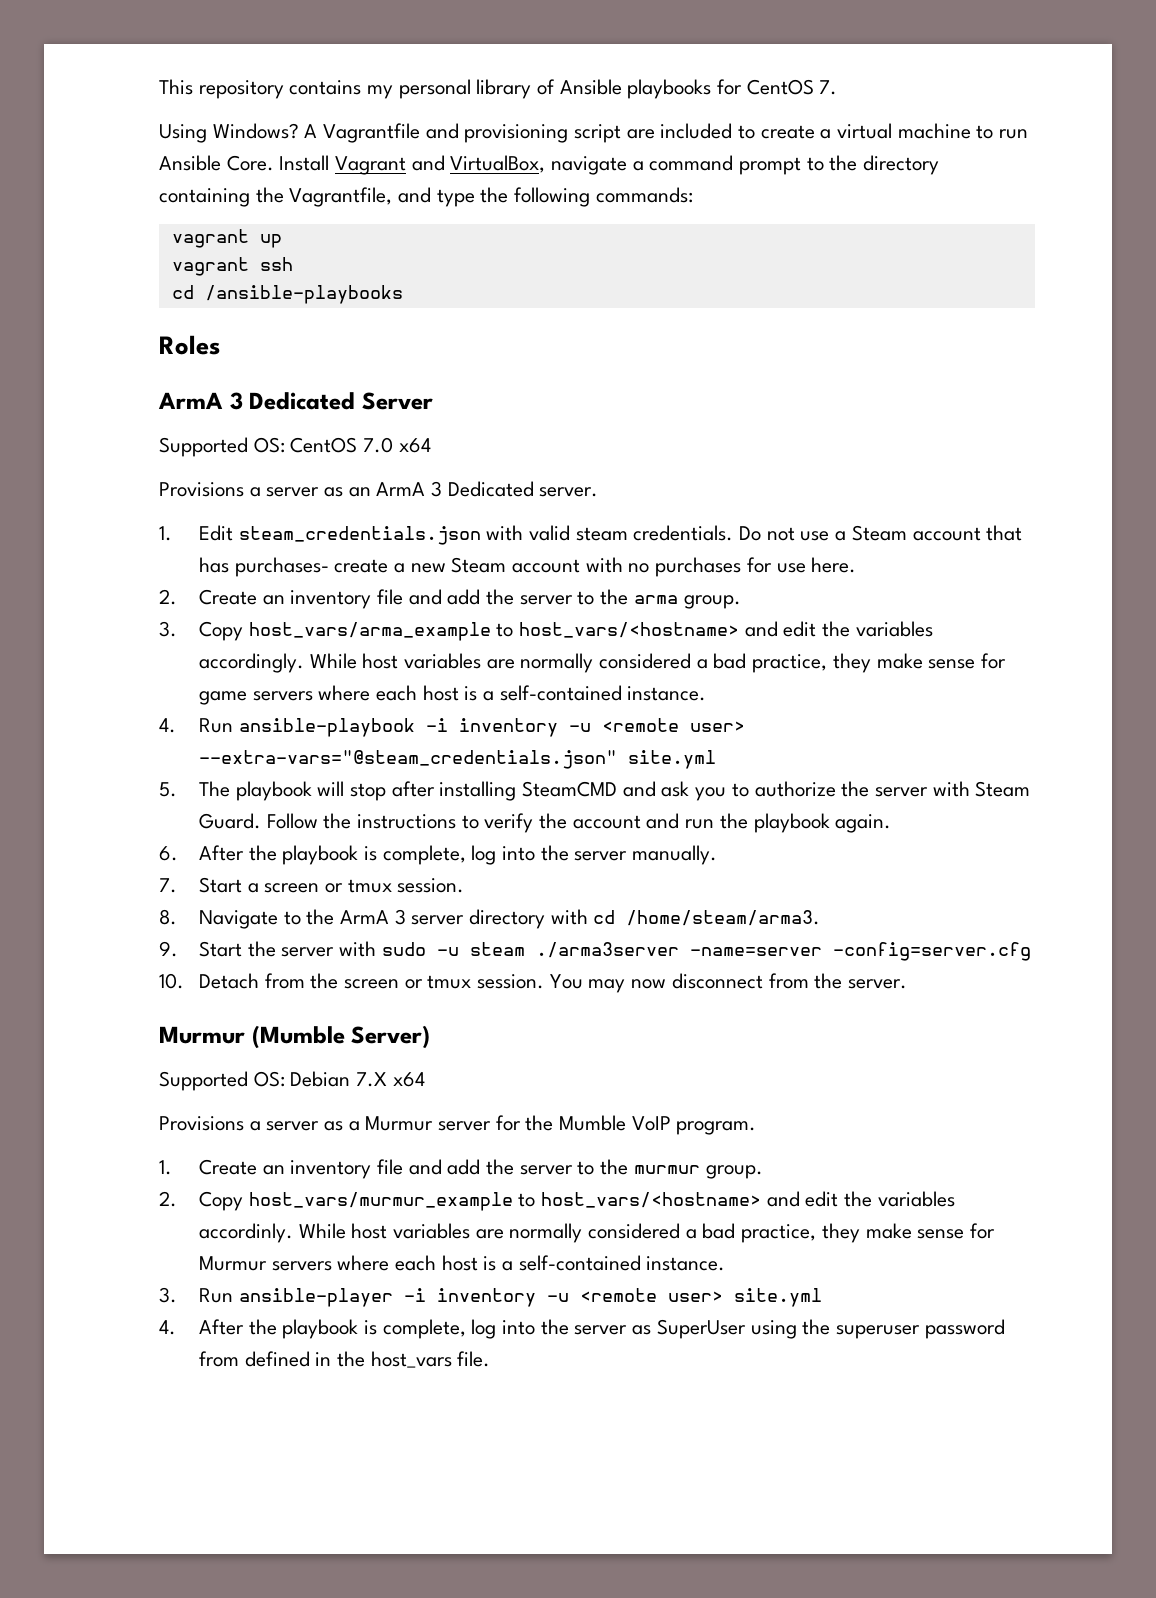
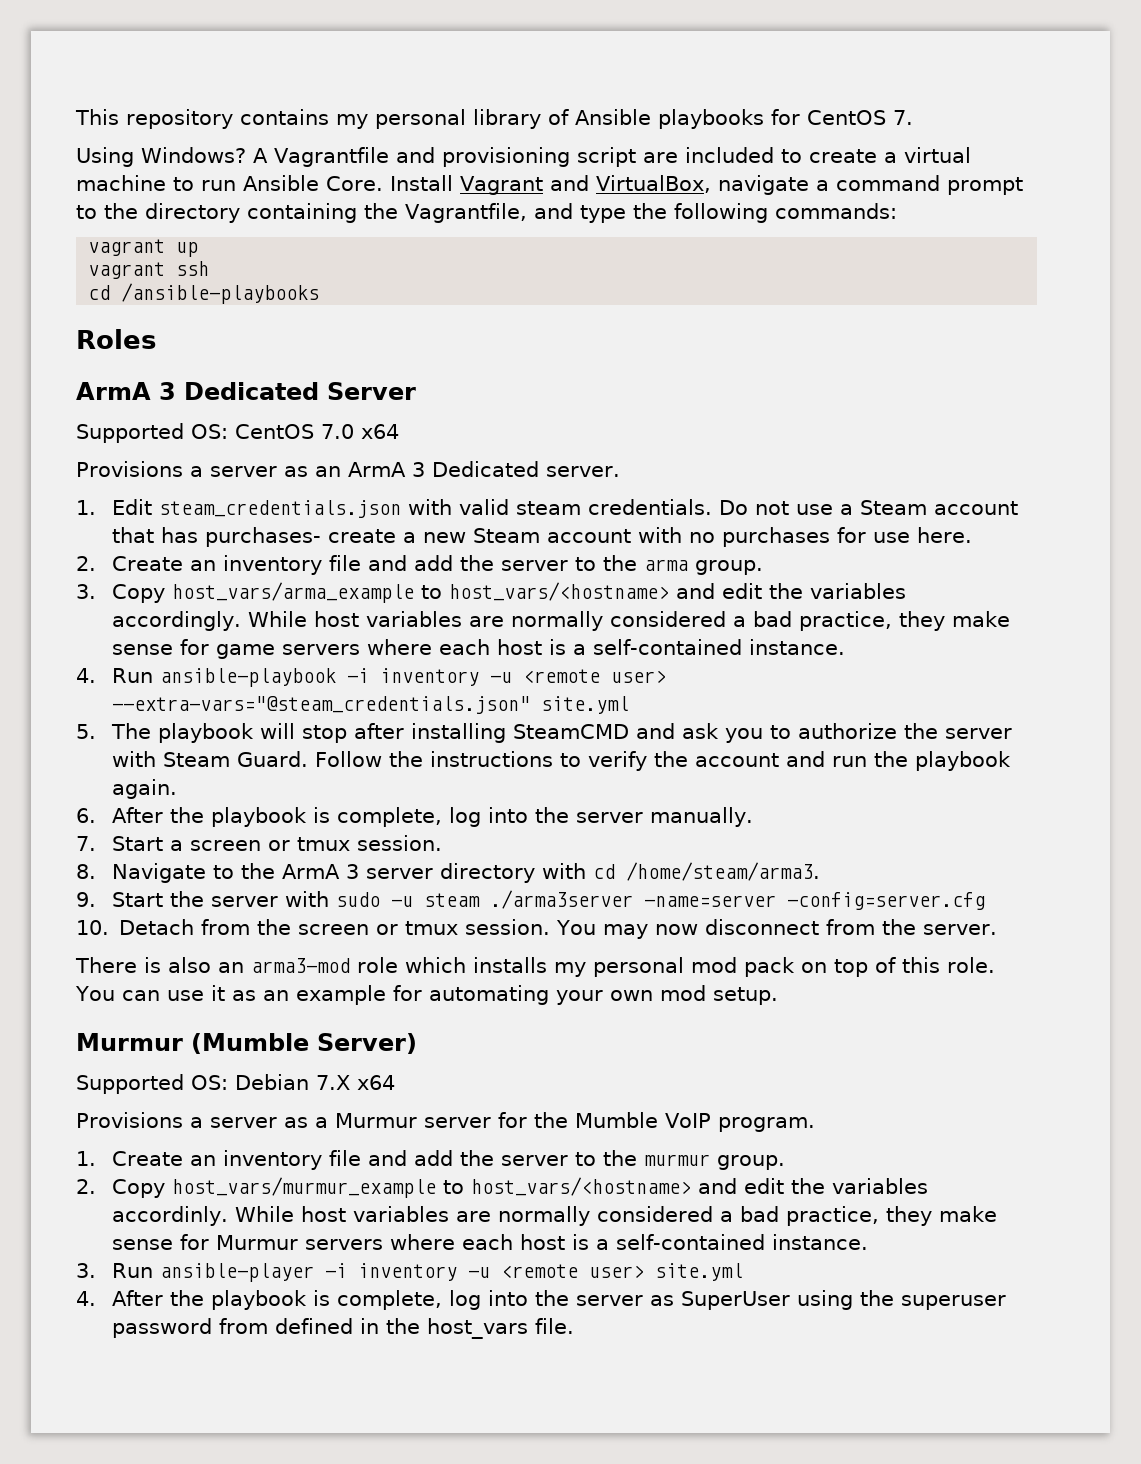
+ There is also an arma3-mod role which installs my personal mod pack on top of this role. You can use it as an example for automating your own mod setup.

